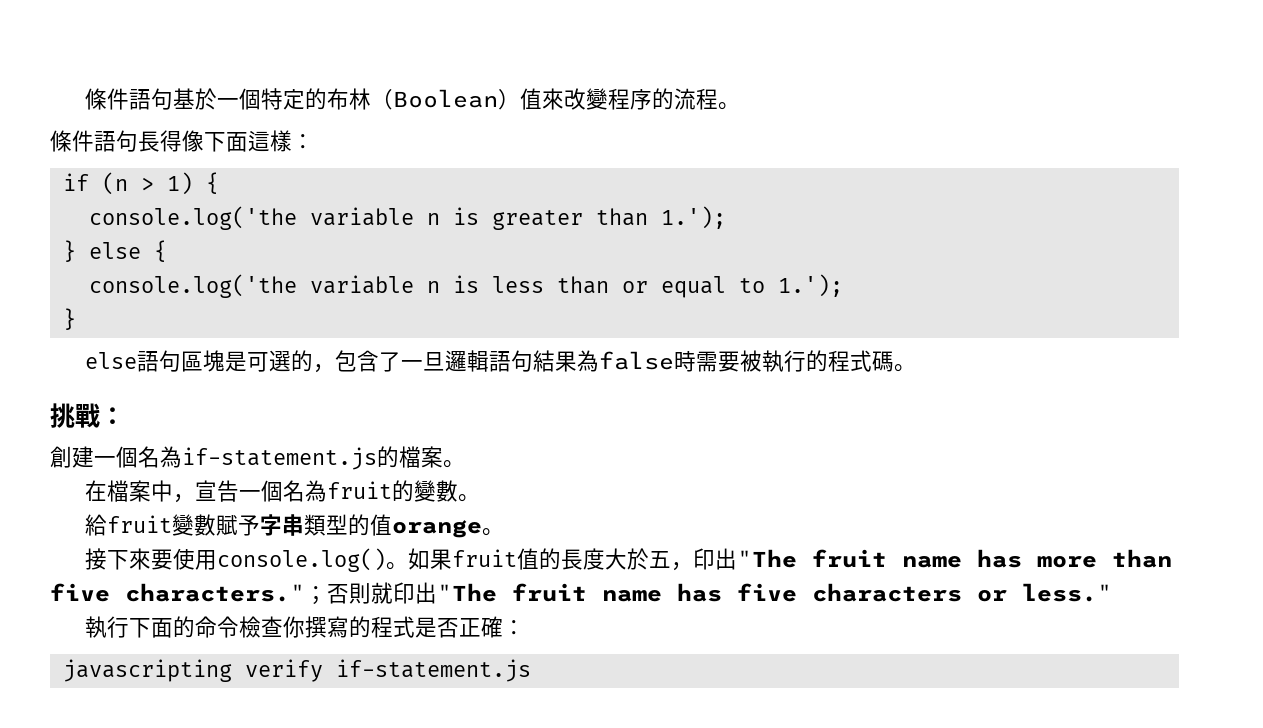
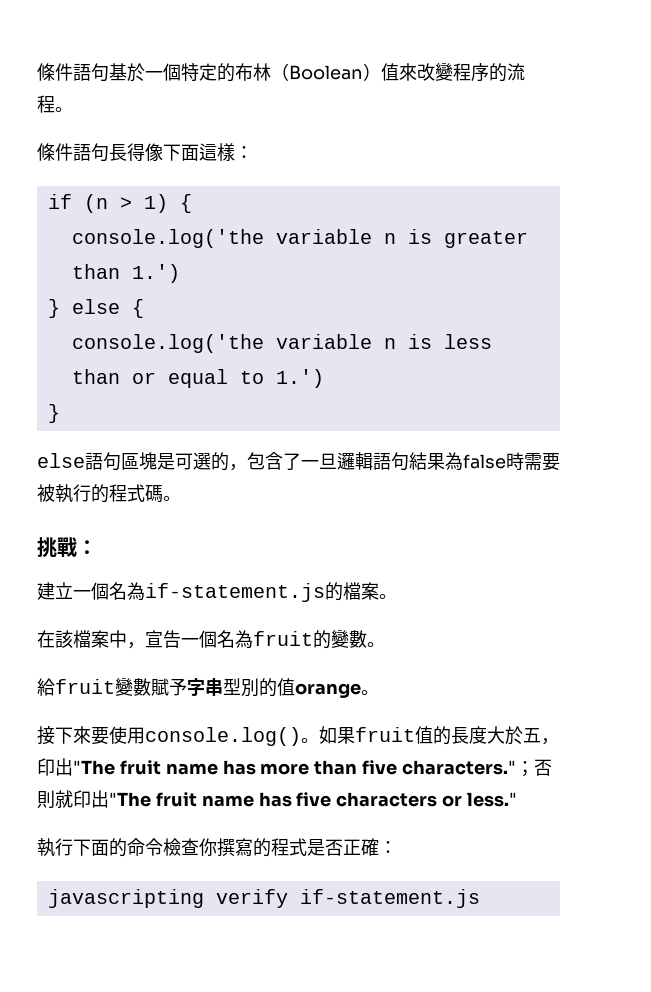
- console.log('the variable n is greater than 1.');
+ console.log('the variable n is greater than 1.')
- console.log('the variable n is less than or equal to 1.');
+ console.log('the variable n is less than or equal to 1.')
- 創建一個名為if-statement.js的檔案。
+ 建立一個名為if-statement.js的檔案。
- 在檔案中，宣告一個名為fruit的變數。
+ 在該檔案中，宣告一個名為fruit的變數。
- 給fruit變數賦予字串類型的值orange。
+ 給fruit變數賦予字串型別的值orange。

